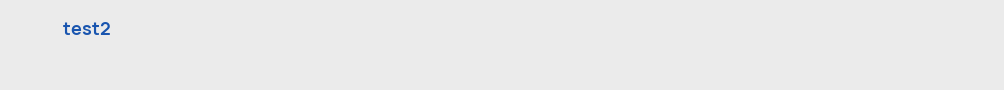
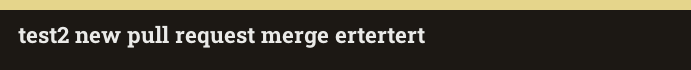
- test2
+ test2 new pull request merge ertertert

